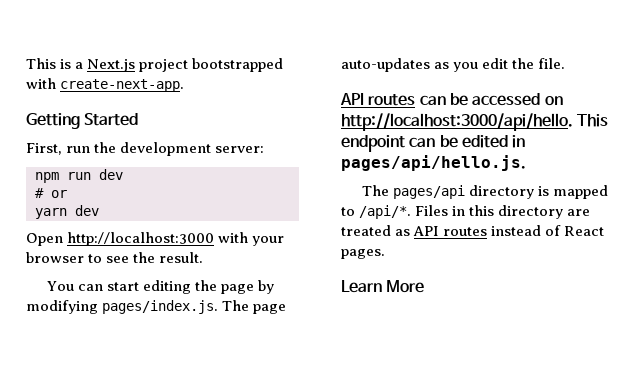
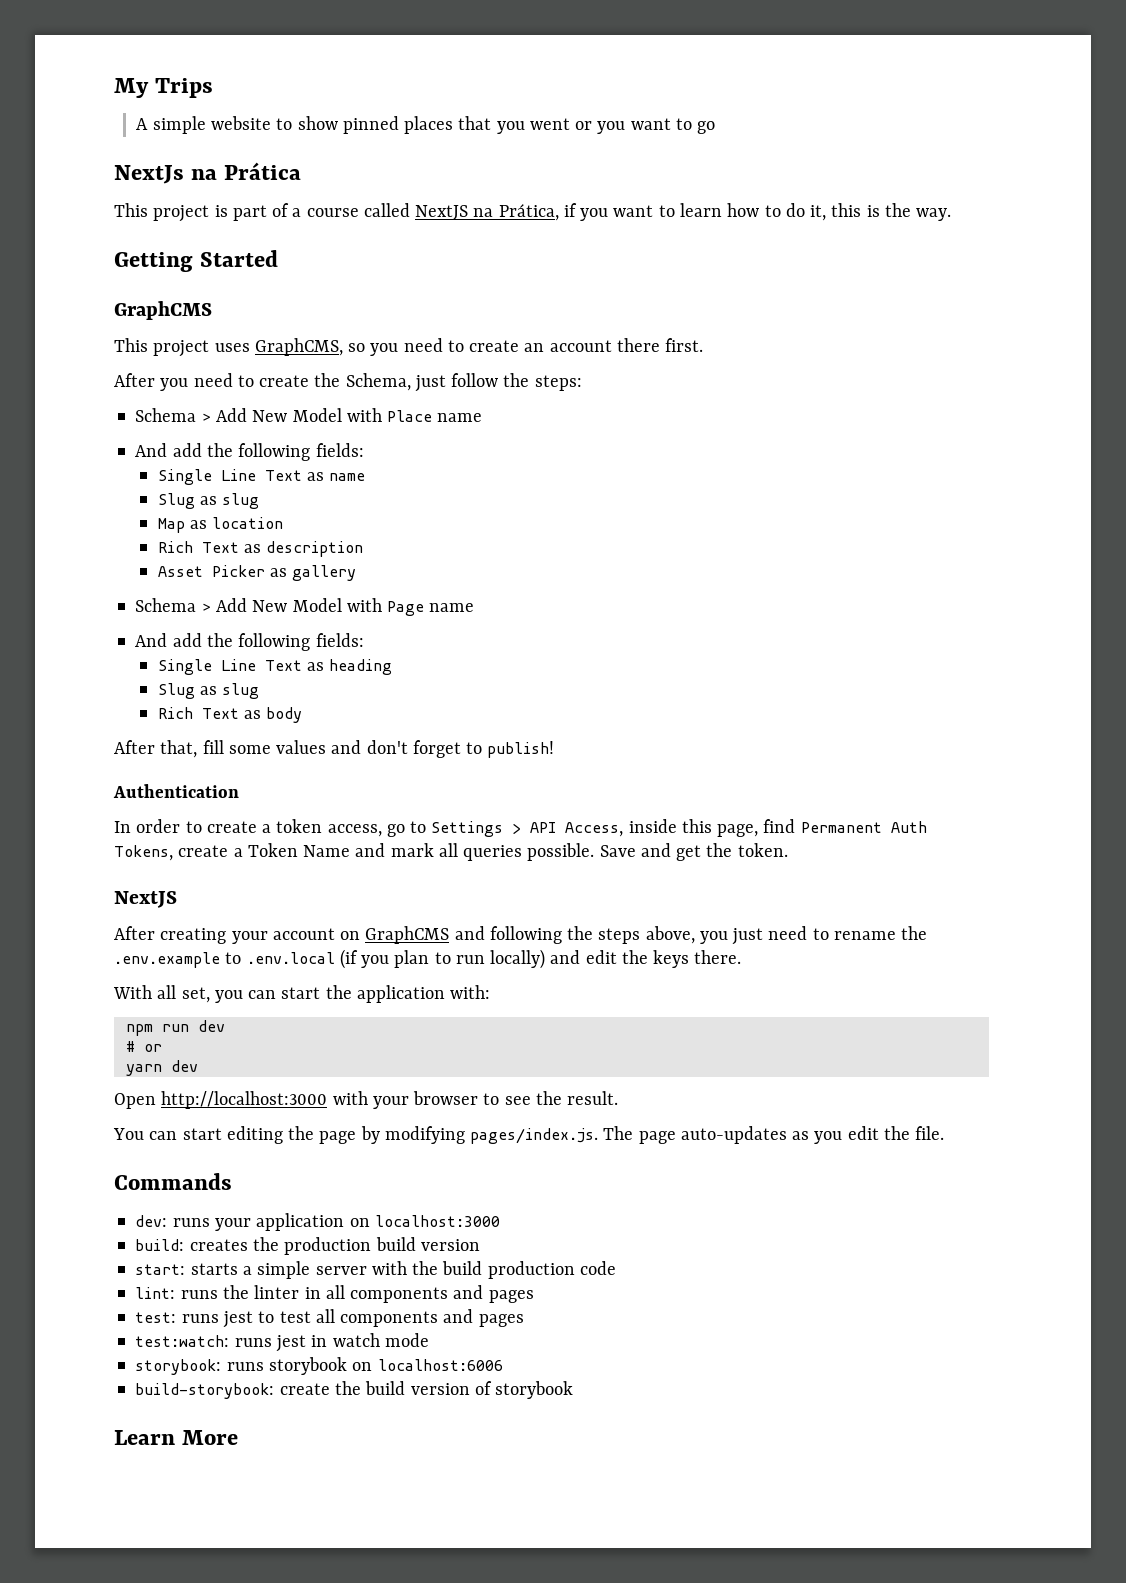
- This is a Next.js project bootstrapped with create-next-app.
+ My Trips
+ A simple website to show pinned places that you went or you want to go
+ NextJs na Prática
+ This project is part of a course called NextJS na Prática, if you want to learn how to do it, this is the way.
  Getting Started
- First, run the development server:
+ GraphCMS
+ This project uses GraphCMS, so you need to create an account there first.
+ After you need to create the Schema, just follow the steps:
+ Schema > Add New Model with Place name
+ And add the following fields:
+ Single Line Text as name
+ Slug as slug
+ Map as location
+ Rich Text as description
+ Asset Picker as gallery
+ Schema > Add New Model with Page name
+ And add the following fields:
+ Single Line Text as heading
+ Slug as slug
+ Rich Text as body
+ After that, fill some values and don't forget to publish!
+ Authentication
+ In order to create a token access, go to Settings > API Access, inside this page, find Permanent Auth Tokens, create a Token Name and mark all queries possible. Save and get the token.
+ NextJS
+ After creating your account on GraphCMS and following the steps above, you just need to rename the .env.example to .env.local (if you plan to run locally) and edit the keys there.
+ With all set, you can start the application with:
- API routes can be accessed on http://localhost:3000/api/hello. This endpoint can be edited in pages/api/hello.js.
- The pages/api directory is mapped to /api/*. Files in this directory are treated as API routes instead of React pages.
+ Commands
+ dev: runs your application on localhost:3000
+ build: creates the production build version
+ start: starts a simple server with the build production code
+ lint: runs the linter in all components and pages
+ test: runs jest to test all components and pages
+ test:watch: runs jest in watch mode
+ storybook: runs storybook on localhost:6006
+ build-storybook: create the build version of storybook

